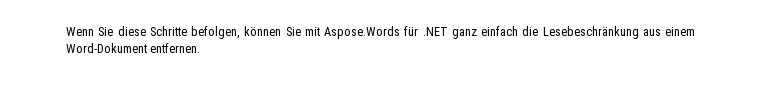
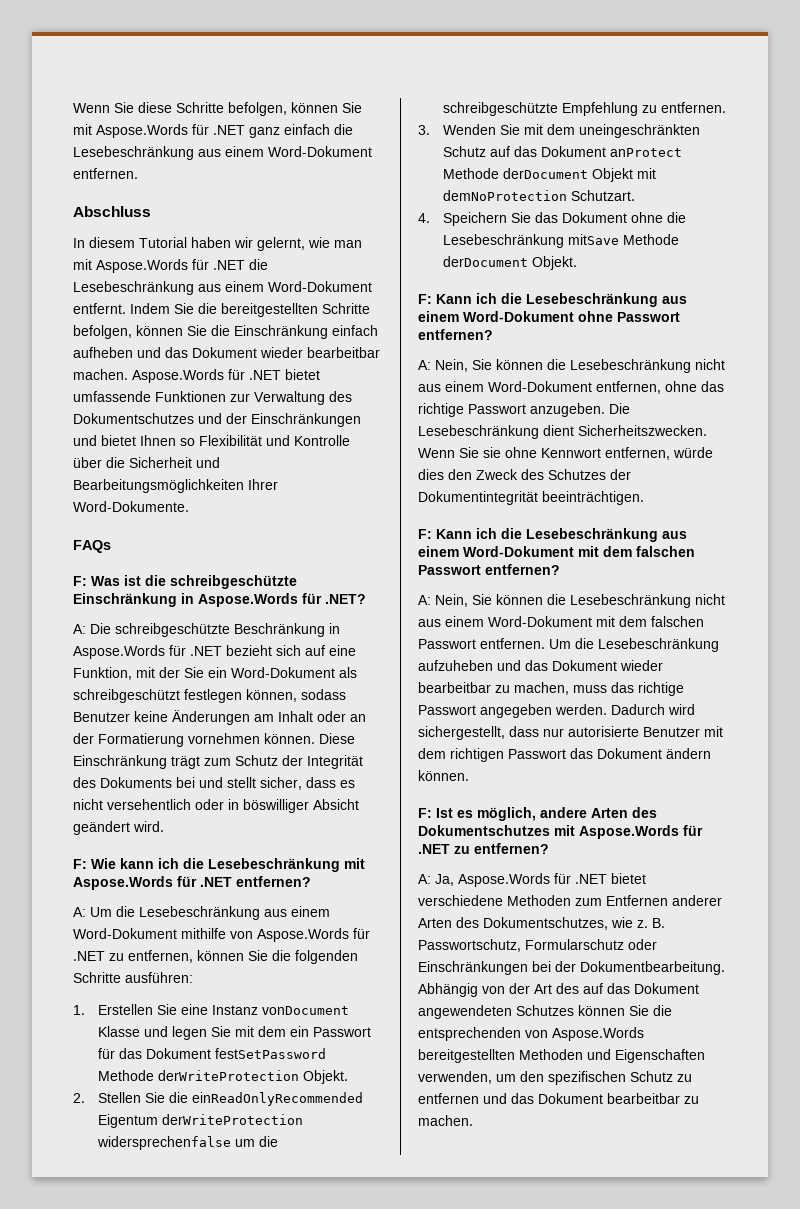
+ Abschluss
+ In diesem Tutorial haben wir gelernt, wie man mit Aspose.Words für .NET die Lesebeschränkung aus einem Word-Dokument entfernt. Indem Sie die bereitgestellten Schritte befolgen, können Sie die Einschränkung einfach aufheben und das Dokument wieder bearbeitbar machen. Aspose.Words für .NET bietet umfassende Funktionen zur Verwaltung des Dokumentschutzes und der Einschränkungen und bietet Ihnen so Flexibilität und Kontrolle über die Sicherheit und Bearbeitungsmöglichkeiten Ihrer Word-Dokumente.
+ FAQs
+ F: Was ist die schreibgeschützte Einschränkung in Aspose.Words für .NET?
+ A: Die schreibgeschützte Beschränkung in Aspose.Words für .NET bezieht sich auf eine Funktion, mit der Sie ein Word-Dokument als schreibgeschützt festlegen können, sodass Benutzer keine Änderungen am Inhalt oder an der Formatierung vornehmen können. Diese Einschränkung trägt zum Schutz der Integrität des Dokuments bei und stellt sicher, dass es nicht versehentlich oder in böswilliger Absicht geändert wird.
+ F: Wie kann ich die Lesebeschränkung mit Aspose.Words für .NET entfernen?
+ A: Um die Lesebeschränkung aus einem Word-Dokument mithilfe von Aspose.Words für .NET zu entfernen, können Sie die folgenden Schritte ausführen:
+ 1. Erstellen Sie eine Instanz vonDocument Klasse und legen Sie mit dem ein Passwort für das Dokument festSetPassword Methode derWriteProtection Objekt.
+ 2. Stellen Sie die einReadOnlyRecommended Eigentum derWriteProtection widersprechenfalse um die schreibgeschützte Empfehlung zu entfernen.
+ 3. Wenden Sie mit dem uneingeschränkten Schutz auf das Dokument anProtect Methode derDocument Objekt mit demNoProtection Schutzart.
+ 4. Speichern Sie das Dokument ohne die Lesebeschränkung mitSave Methode derDocument Objekt.
+ F: Kann ich die Lesebeschränkung aus einem Word-Dokument ohne Passwort entfernen?
+ A: Nein, Sie können die Lesebeschränkung nicht aus einem Word-Dokument entfernen, ohne das richtige Passwort anzugeben. Die Lesebeschränkung dient Sicherheitszwecken. Wenn Sie sie ohne Kennwort entfernen, würde dies den Zweck des Schutzes der Dokumentintegrität beeinträchtigen.
+ F: Kann ich die Lesebeschränkung aus einem Word-Dokument mit dem falschen Passwort entfernen?
+ A: Nein, Sie können die Lesebeschränkung nicht aus einem Word-Dokument mit dem falschen Passwort entfernen. Um die Lesebeschränkung aufzuheben und das Dokument wieder bearbeitbar zu machen, muss das richtige Passwort angegeben werden. Dadurch wird sichergestellt, dass nur autorisierte Benutzer mit dem richtigen Passwort das Dokument ändern können.
+ F: Ist es möglich, andere Arten des Dokumentschutzes mit Aspose.Words für .NET zu entfernen?
+ A: Ja, Aspose.Words für .NET bietet verschiedene Methoden zum Entfernen anderer Arten des Dokumentschutzes, wie z. B. Passwortschutz, Formularschutz oder Einschränkungen bei der Dokumentbearbeitung. Abhängig von der Art des auf das Dokument angewendeten Schutzes können Sie die entsprechenden von Aspose.Words bereitgestellten Methoden und Eigenschaften verwenden, um den spezifischen Schutz zu entfernen und das Dokument bearbeitbar zu machen.

